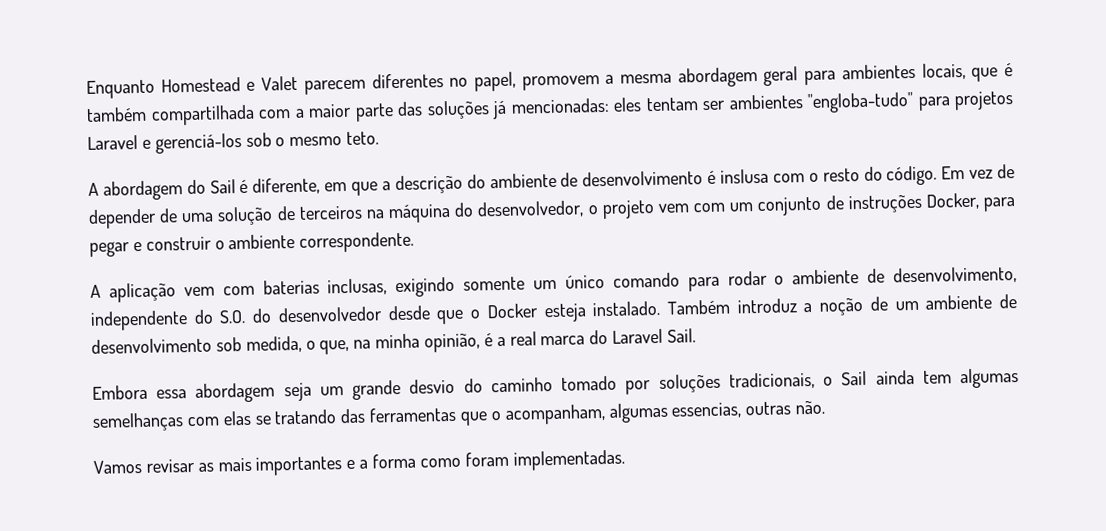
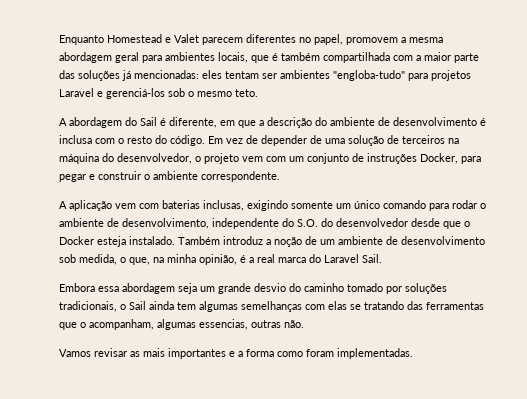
- A abordagem do Sail é diferente, em que a descrição do ambiente de desenvolvimento é inslusa com o resto do código.
+ A abordagem do Sail é diferente, em que a descrição do ambiente de desenvolvimento é inclusa com o resto do código.

